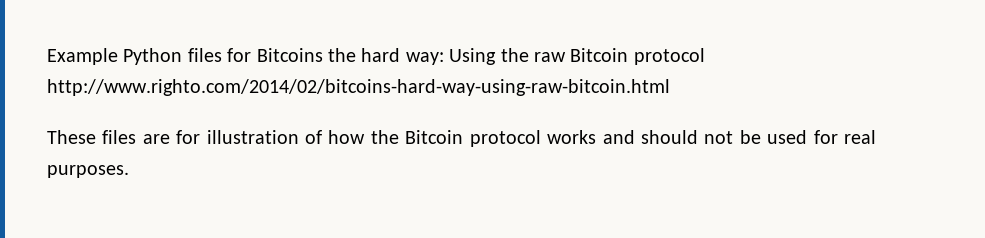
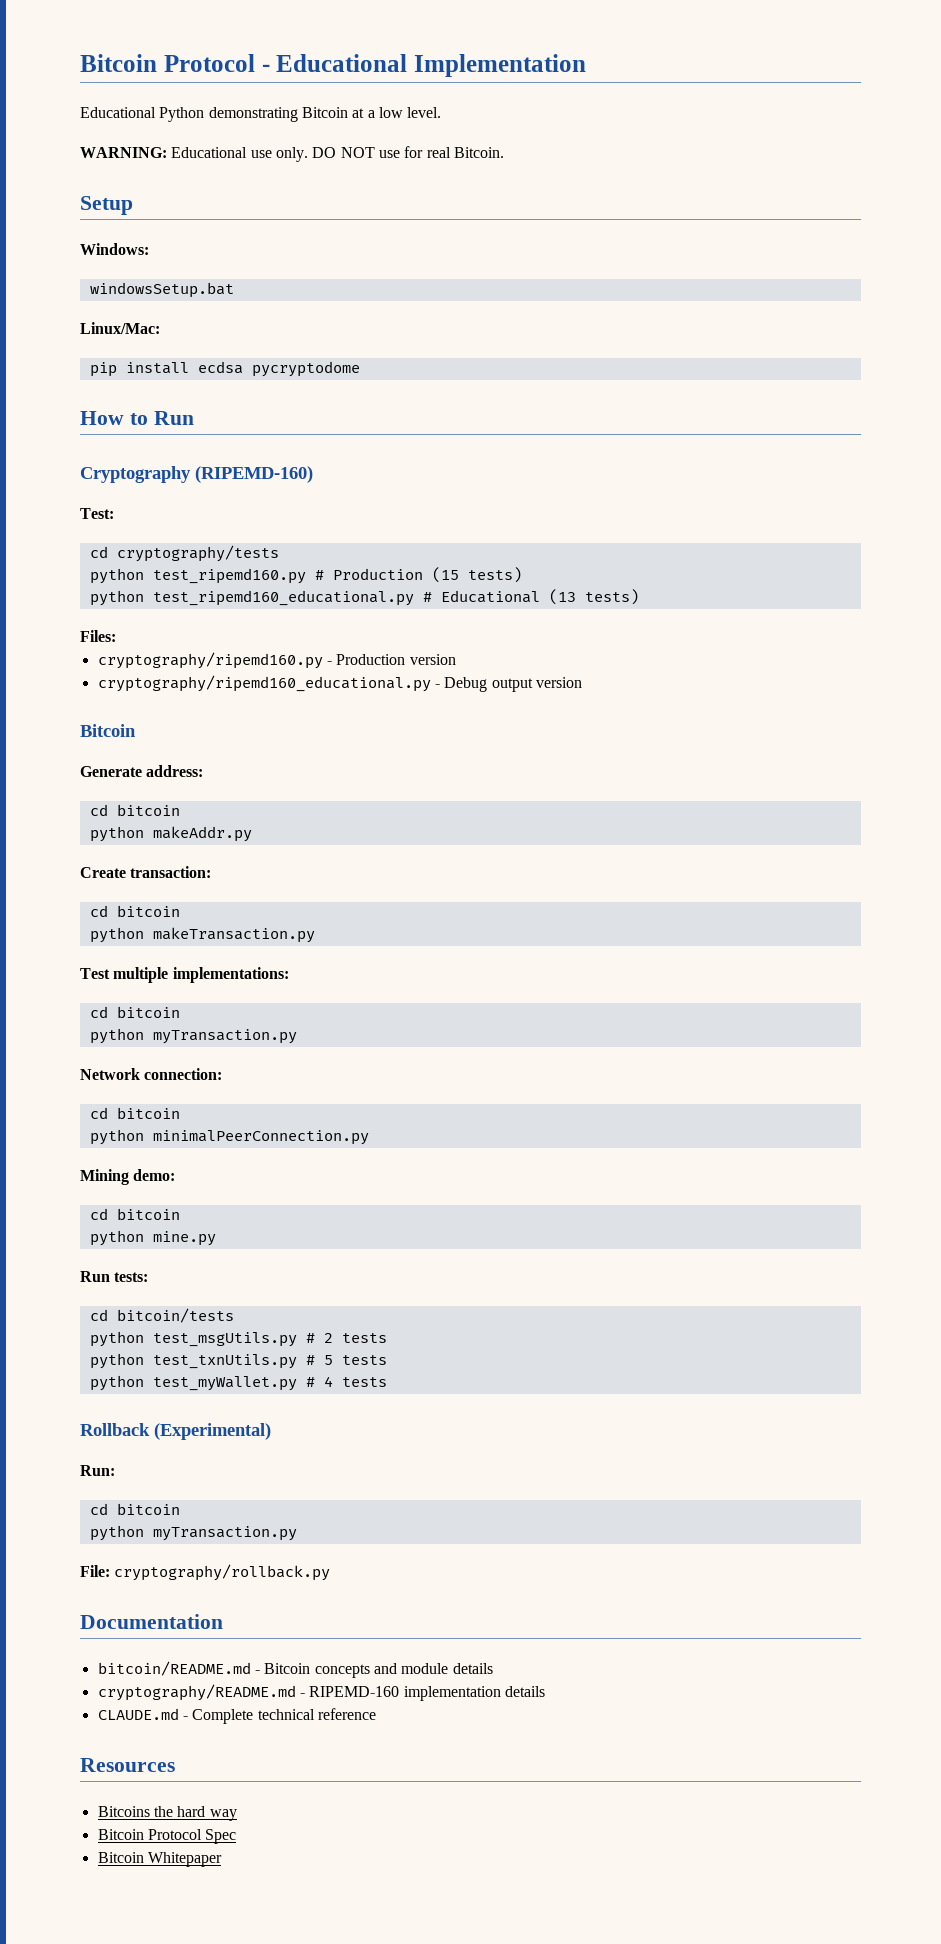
- Example Python files for Bitcoins the hard way: Using the raw Bitcoin protocol http://www.righto.com/2014/02/bitcoins-hard-way-using-raw-bitcoin.html
- These files are for illustration of how the Bitcoin protocol works and should not be used for real purposes.
+ Bitcoin Protocol - Educational Implementation
+ Educational Python demonstrating Bitcoin at a low level.
+ WARNING: Educational use only. DO NOT use for real Bitcoin.
+ Setup
+ Windows:
+ windowsSetup.bat
+ Linux/Mac:
+ pip install ecdsa pycryptodome
+ How to Run
+ Cryptography (RIPEMD-160)
+ Test:
+ cd cryptography/tests
+ python test_ripemd160.py # Production (15 tests)
+ python test_ripemd160_educational.py # Educational (13 tests)
+ Files:
+ cryptography/ripemd160.py - Production version
+ cryptography/ripemd160_educational.py - Debug output version
+ Bitcoin
+ Generate address:
+ cd bitcoin
+ python makeAddr.py
+ Create transaction:
+ cd bitcoin
+ python makeTransaction.py
+ Test multiple implementations:
+ cd bitcoin
+ python myTransaction.py
+ Network connection:
+ cd bitcoin
+ python minimalPeerConnection.py
+ Mining demo:
+ cd bitcoin
+ python mine.py
+ Run tests:
+ cd bitcoin/tests
+ python test_msgUtils.py # 2 tests
+ python test_txnUtils.py # 5 tests
+ python test_myWallet.py # 4 tests
+ Rollback (Experimental)
+ Run:
+ cd bitcoin
+ python myTransaction.py
+ File: cryptography/rollback.py
+ Documentation
+ bitcoin/README.md - Bitcoin concepts and module details
+ cryptography/README.md - RIPEMD-160 implementation details
+ CLAUDE.md - Complete technical reference
+ Resources
+ Bitcoins the hard way
+ Bitcoin Protocol Spec
+ Bitcoin Whitepaper

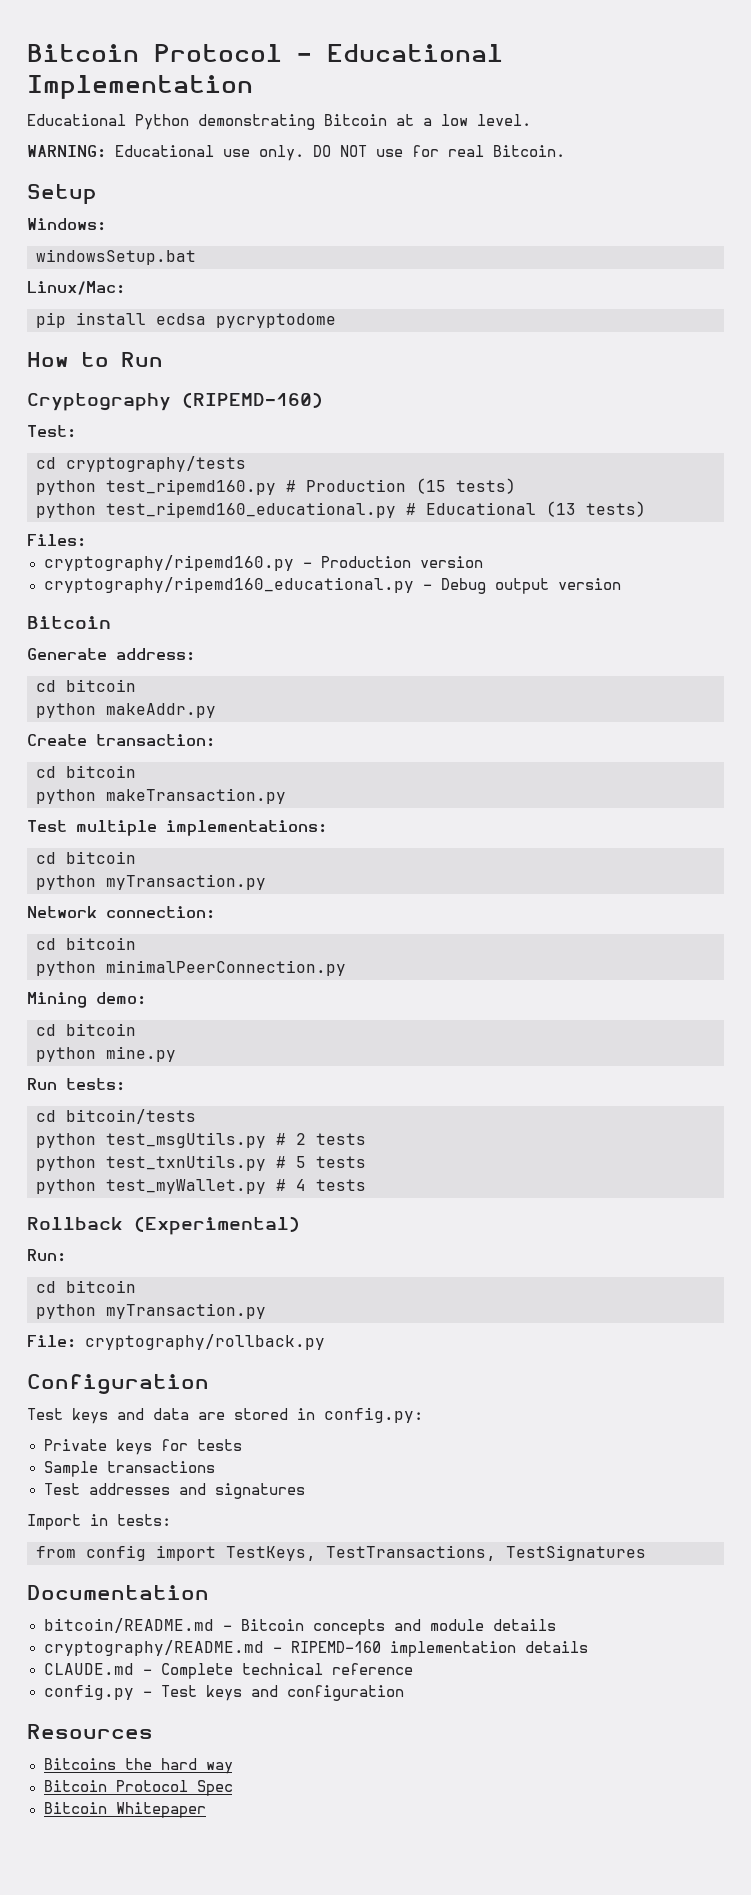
+ Configuration
+ Test keys and data are stored in config.py:
+ Private keys for tests
+ Sample transactions
+ Test addresses and signatures
+ Import in tests:
+ from config import TestKeys, TestTransactions, TestSignatures
+ config.py - Test keys and configuration

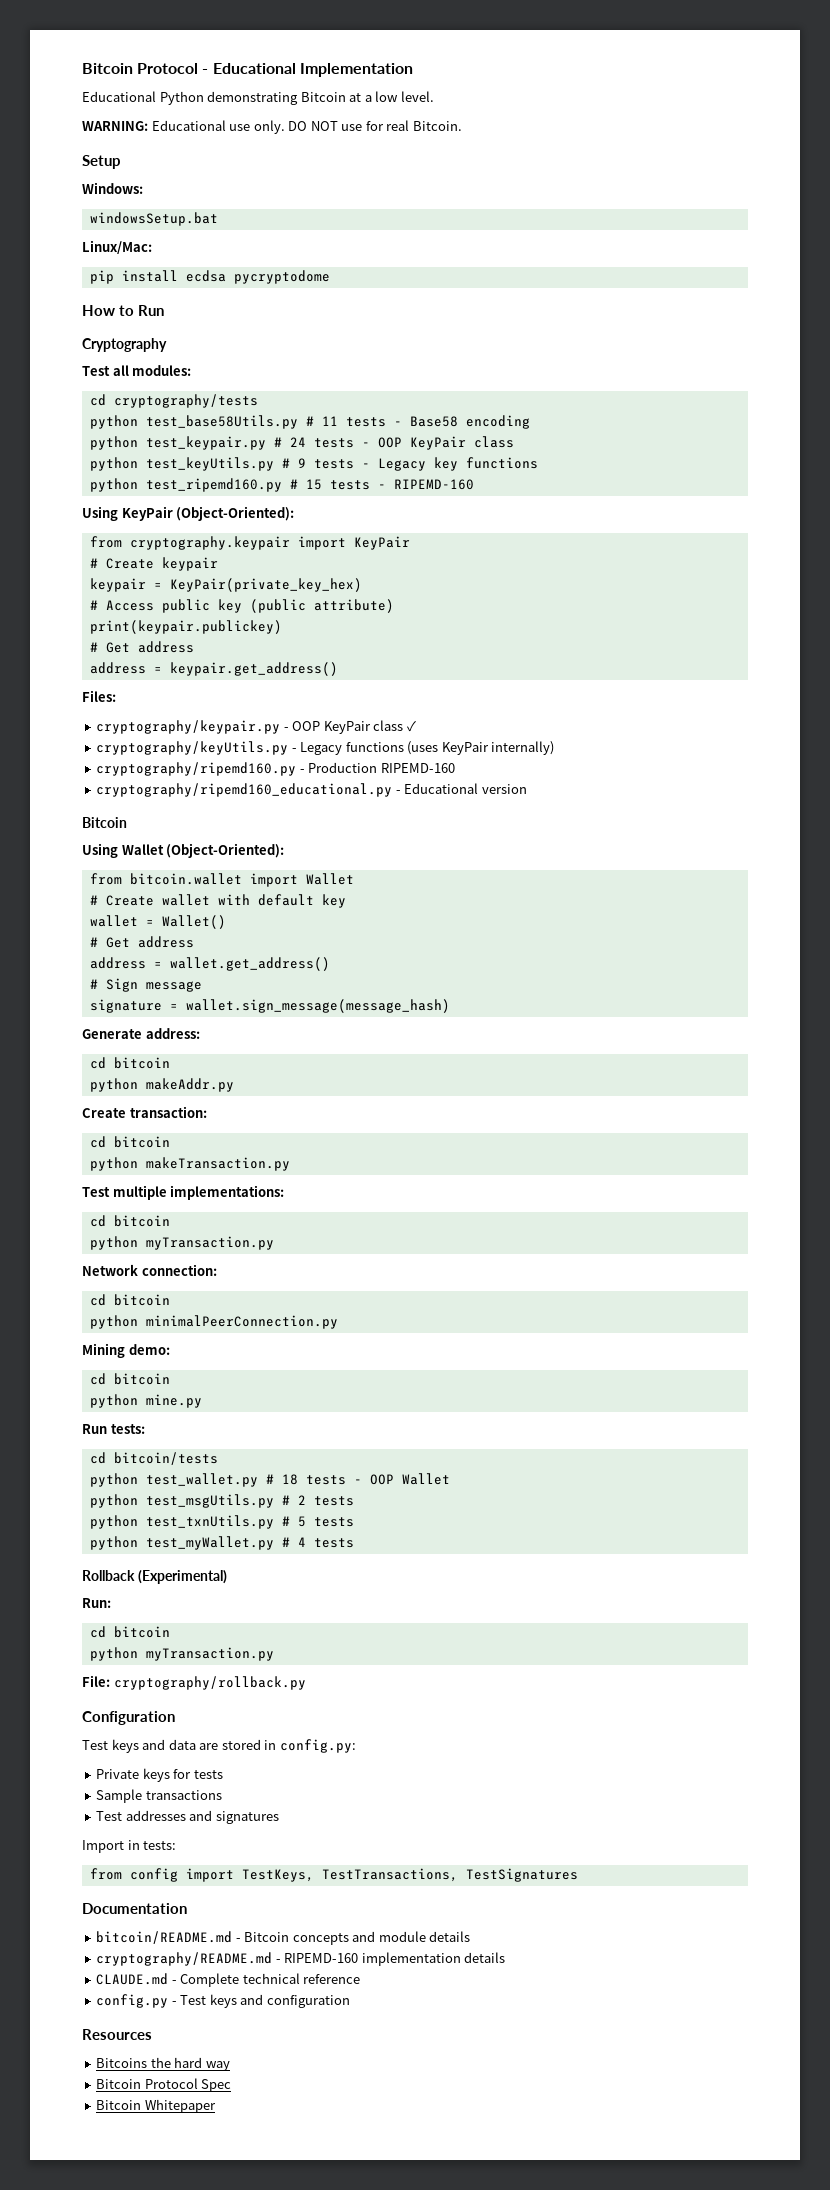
- Cryptography (RIPEMD-160)
- Test:
+ Cryptography
+ Test all modules:
- python test_ripemd160.py # Production (15 tests)
- python test_ripemd160_educational.py # Educational (13 tests)
+ python test_base58Utils.py # 11 tests - Base58 encoding
+ python test_keypair.py # 24 tests - OOP KeyPair class
+ python test_keyUtils.py # 9 tests - Legacy key functions
+ python test_ripemd160.py # 15 tests - RIPEMD-160
+ Using KeyPair (Object-Oriented):
+ from cryptography.keypair import KeyPair
+ # Create keypair
+ keypair = KeyPair(private_key_hex)
+ # Access public key (public attribute)
+ print(keypair.publickey)
+ # Get address
+ address = keypair.get_address()
  Files:
+ cryptography/keypair.py - OOP KeyPair class ✓
+ cryptography/keyUtils.py - Legacy functions (uses KeyPair internally)
- cryptography/ripemd160.py - Production version
+ cryptography/ripemd160.py - Production RIPEMD-160
- cryptography/ripemd160_educational.py - Debug output version
+ cryptography/ripemd160_educational.py - Educational version
+ Using Wallet (Object-Oriented):
+ from bitcoin.wallet import Wallet
+ # Create wallet with default key
+ wallet = Wallet()
+ # Get address
+ address = wallet.get_address()
+ # Sign message
+ signature = wallet.sign_message(message_hash)
+ python test_wallet.py # 18 tests - OOP Wallet

